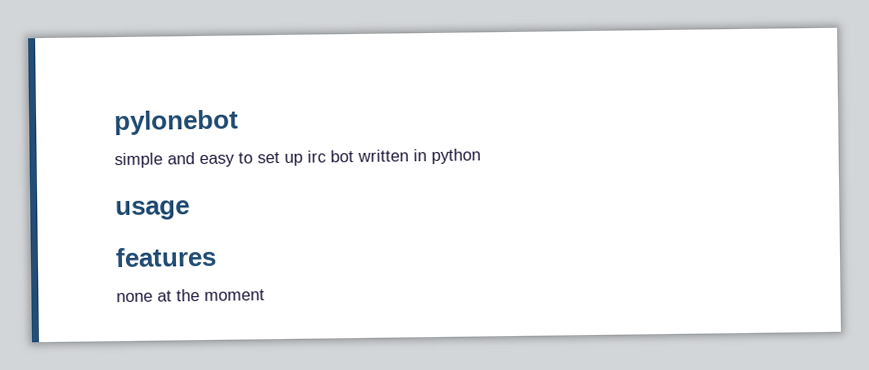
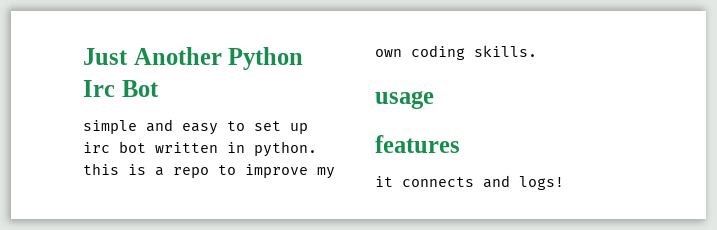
- pylonebot
+ Just Another Python Irc Bot
- simple and easy to set up irc bot written in python
+ simple and easy to set up irc bot written in python. this is a repo to improve my own coding skills.
  usage
  features
- none at the moment
+ it connects and logs!

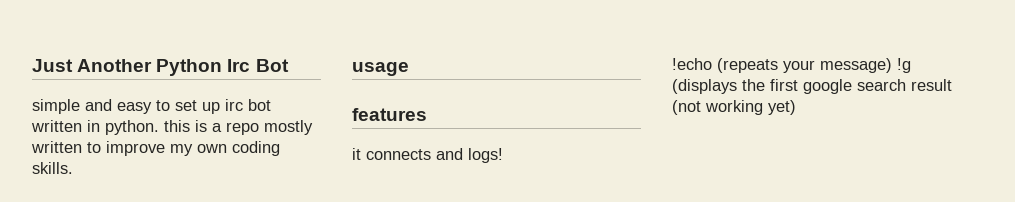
- simple and easy to set up irc bot written in python. this is a repo to improve my own coding skills.
+ simple and easy to set up irc bot written in python. this is a repo mostly written to improve my own coding skills.
+ !echo (repeats your message) !g (displays the first google search result (not working yet)

